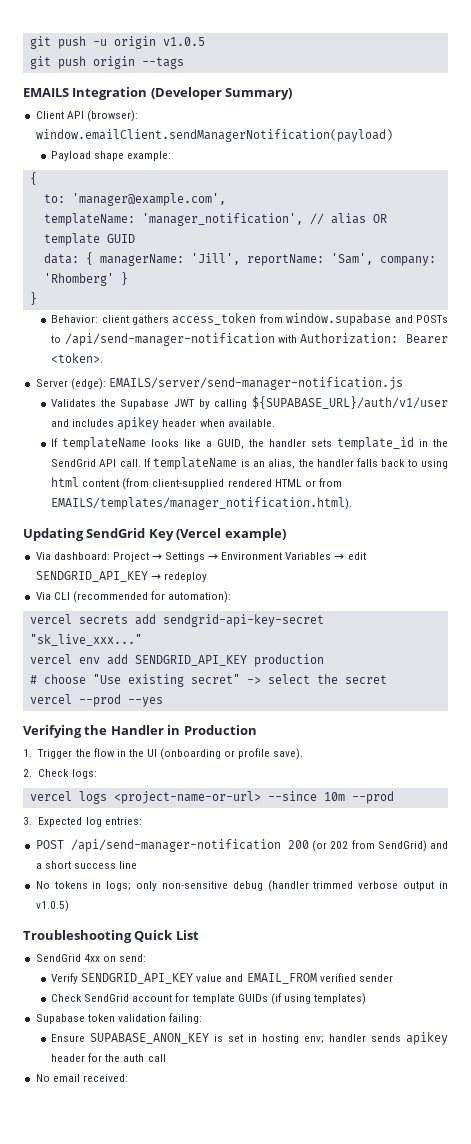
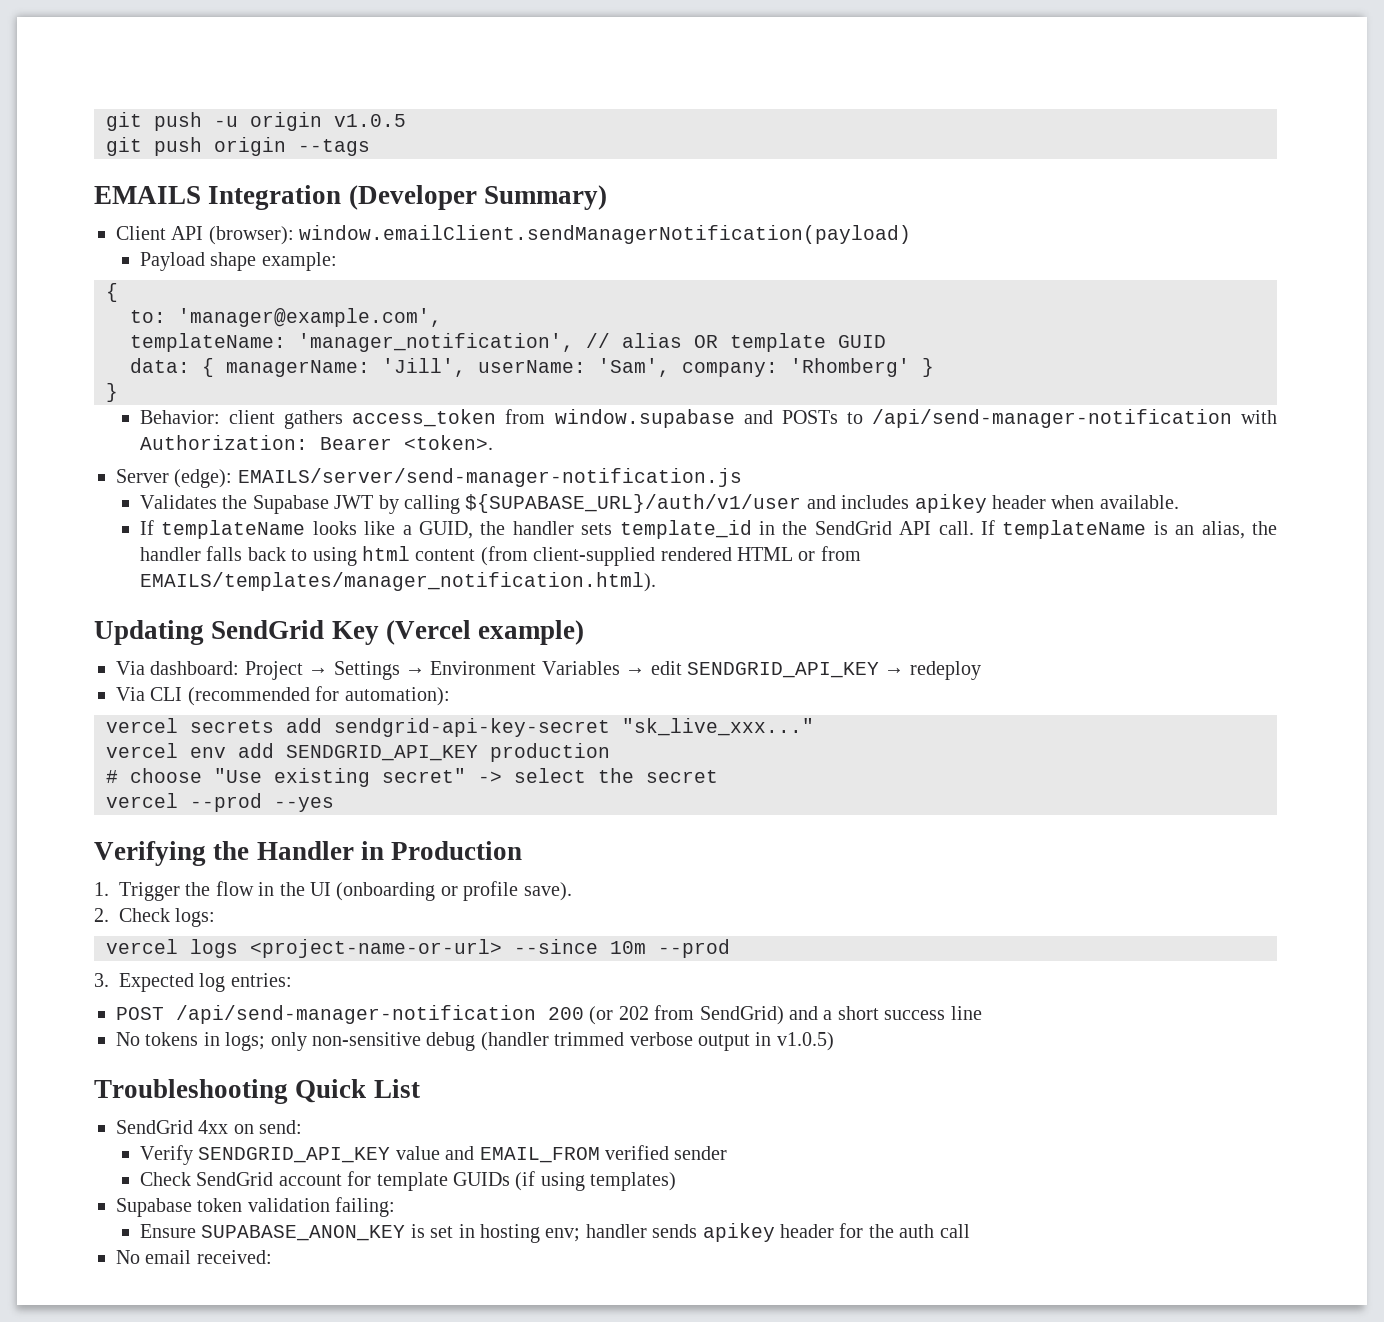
- data: { managerName: 'Jill', reportName: 'Sam', company: 'Rhomberg' }
+ data: { managerName: 'Jill', userName: 'Sam', company: 'Rhomberg' }

